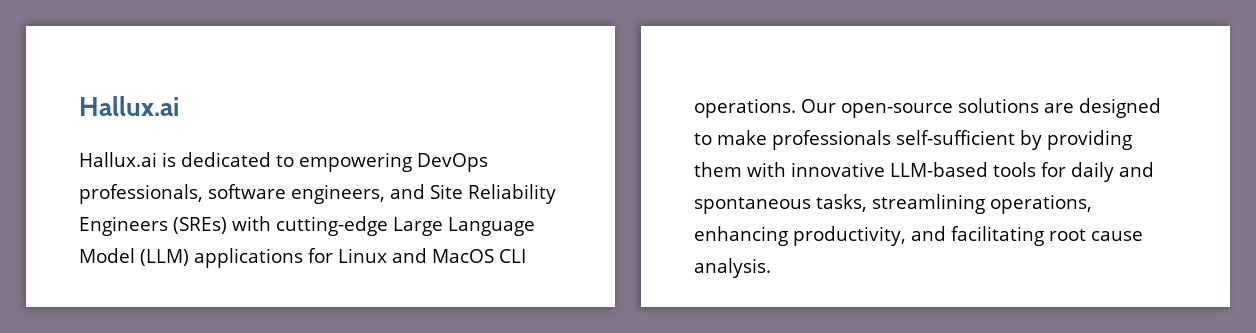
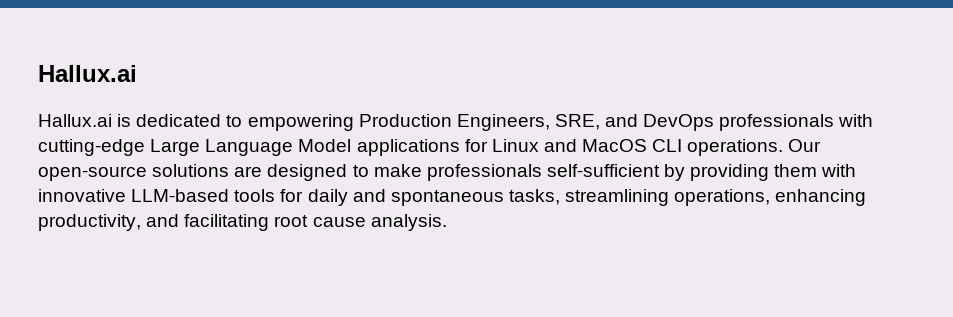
- Hallux.ai is dedicated to empowering DevOps professionals, software engineers, and Site Reliability Engineers (SREs) with cutting-edge Large Language Model (LLM) applications for Linux and MacOS CLI operations.
+ Hallux.ai is dedicated to empowering Production Engineers, SRE, and DevOps professionals with cutting-edge Large Language Model applications for Linux and MacOS CLI operations.

